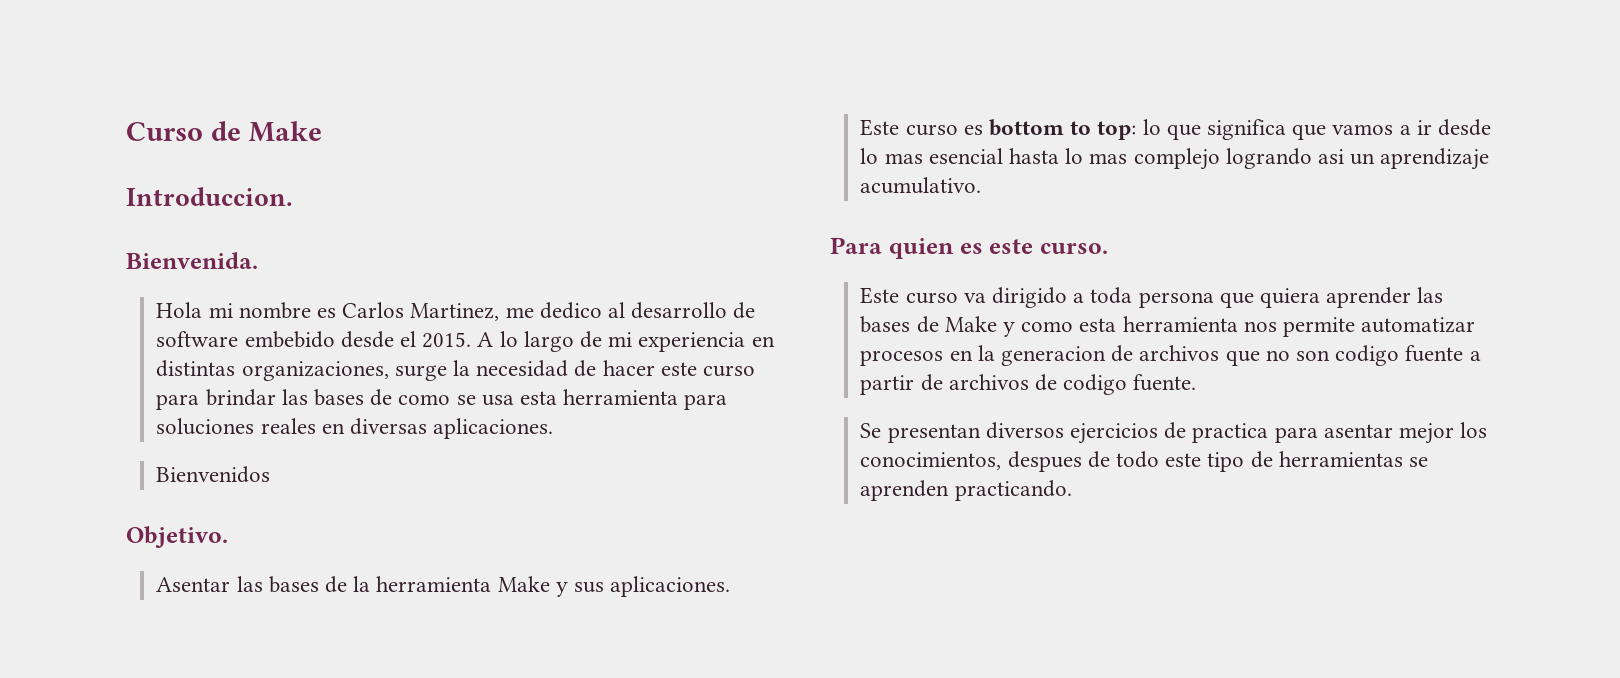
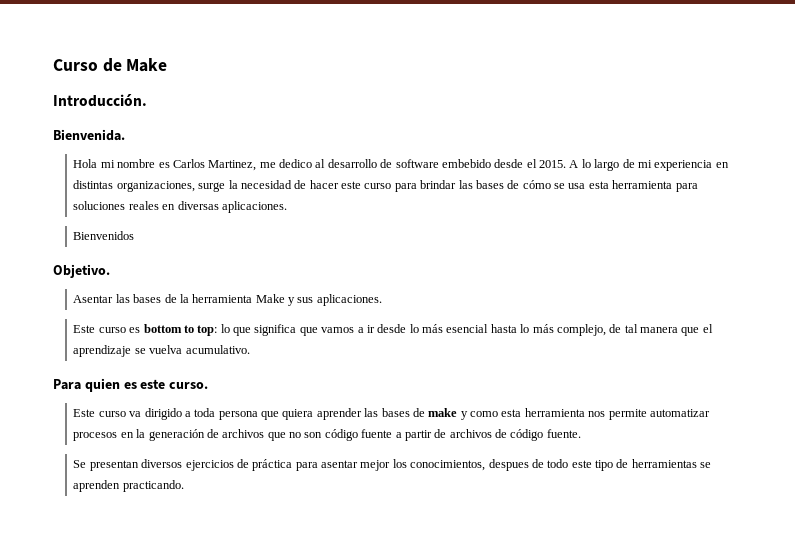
- Introduccion.
+ Introducción.
- A lo largo de mi experiencia en distintas organizaciones, surge la necesidad de hacer este curso para brindar las bases de como se usa esta herramienta para soluciones reales en diversas aplicaciones.
+ A lo largo de mi experiencia en distintas organizaciones, surge la necesidad de hacer este curso para brindar las bases de cómo se usa esta herramienta para soluciones reales en diversas aplicaciones.
- Este curso es bottom to top: lo que significa que vamos a ir desde lo mas esencial hasta lo mas complejo logrando asi un aprendizaje acumulativo.
+ Este curso es bottom to top: lo que significa que vamos a ir desde lo más esencial hasta lo más complejo, de tal manera que el aprendizaje se vuelva acumulativo.
- Este curso va dirigido a toda persona que quiera aprender las bases de Make y como esta herramienta nos permite automatizar procesos en la generacion de archivos que no son codigo fuente a partir de archivos de codigo fuente.
+ Este curso va dirigido a toda persona que quiera aprender las bases de make y como esta herramienta nos permite automatizar procesos en la generación de archivos que no son código fuente a partir de archivos de código fuente.
- Se presentan diversos ejercicios de practica para asentar mejor los conocimientos, despues de todo este tipo de herramientas se aprenden practicando.
+ Se presentan diversos ejercicios de práctica para asentar mejor los conocimientos, despues de todo este tipo de herramientas se aprenden practicando.

